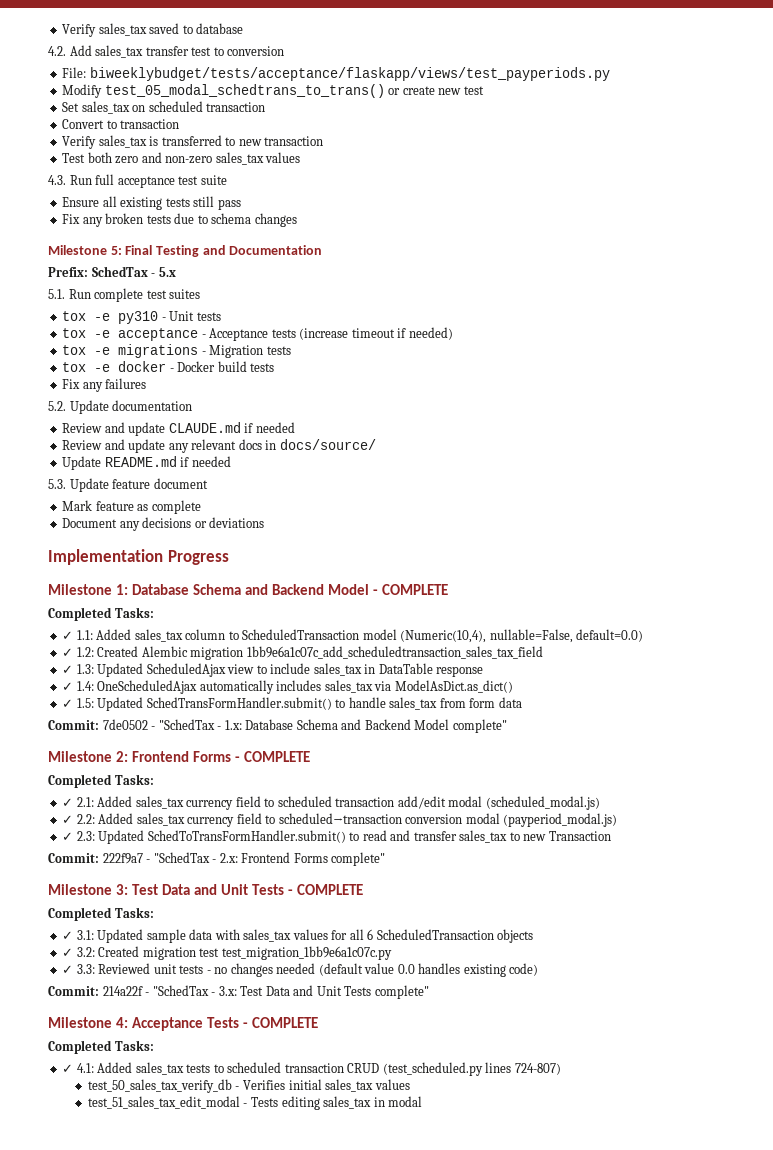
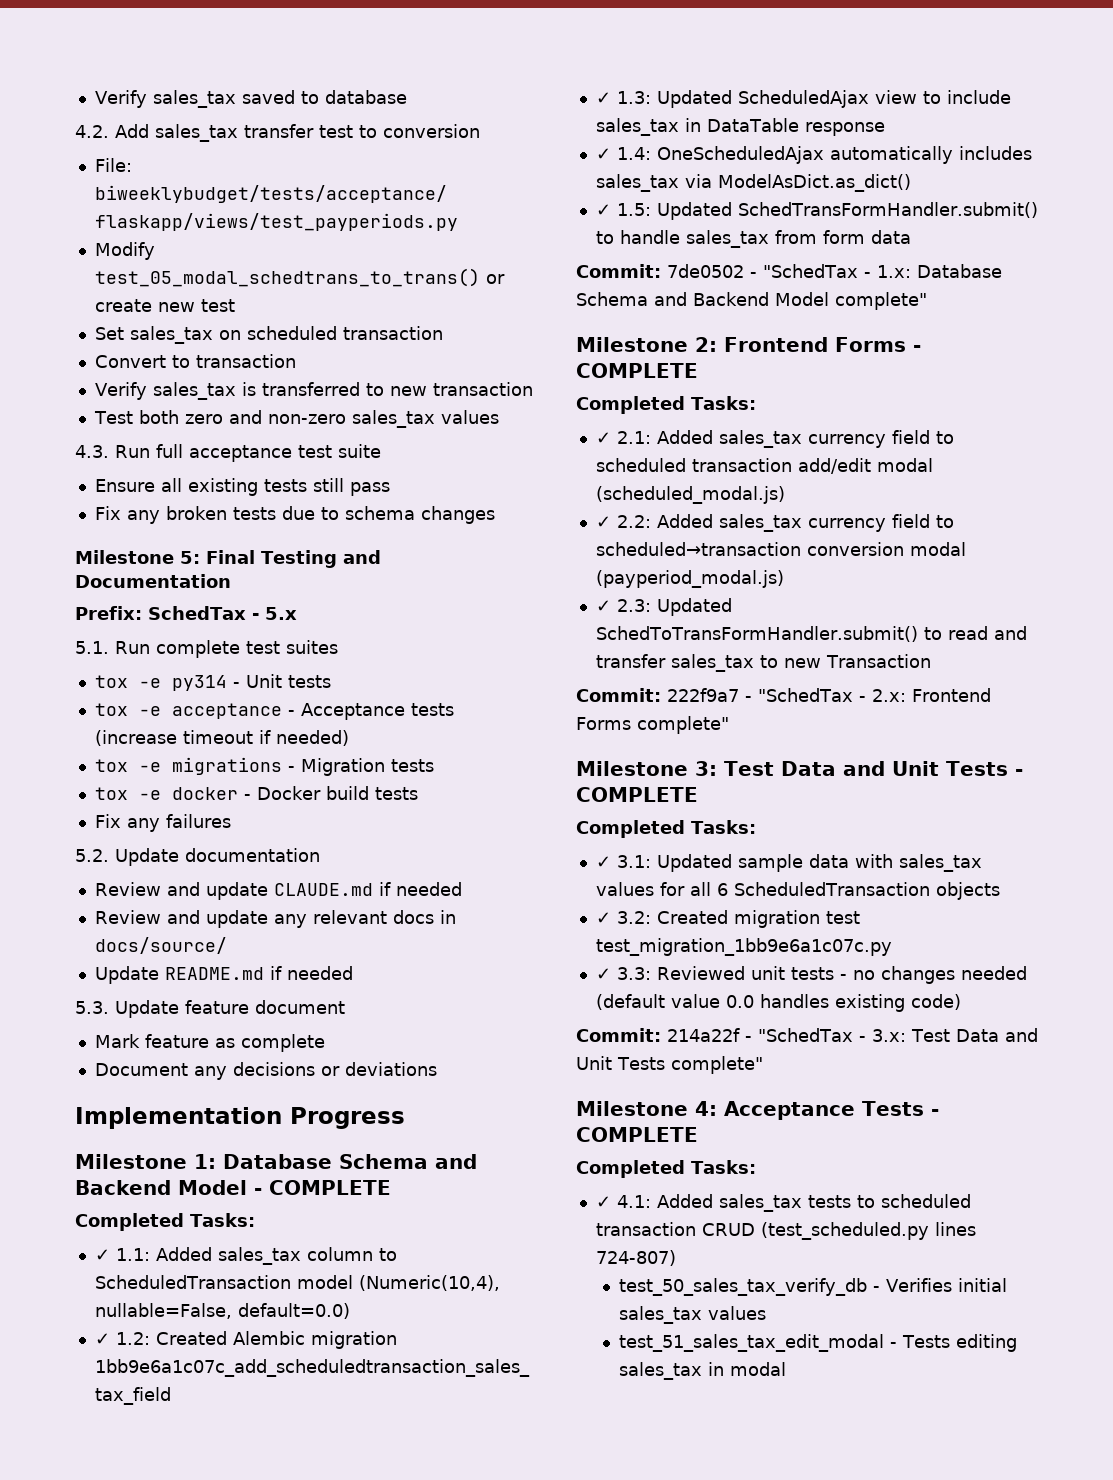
- tox -e py310 - Unit tests
+ tox -e py314 - Unit tests

